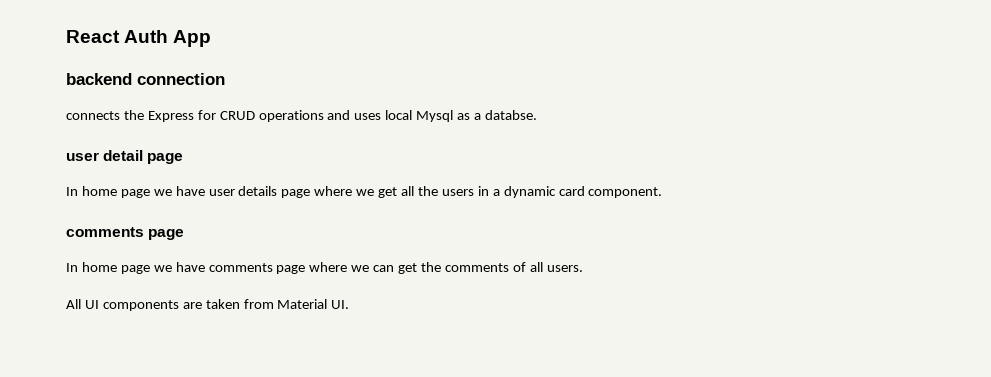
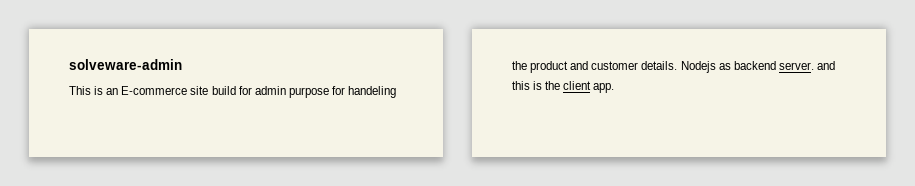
- React Auth App
- backend connection
- connects the Express for CRUD operations and uses local Mysql as a databse.
- user detail page
- In home page we have user details page where we get all the users in a dynamic card component.
- comments page
- In home page we have comments page where we can get the comments of all users.
- All UI components are taken from Material UI.
+ solveware-admin
+ This is an E-commerce site build for admin purpose for handeling the product and customer details. Nodejs as backend server. and this is the client app.

